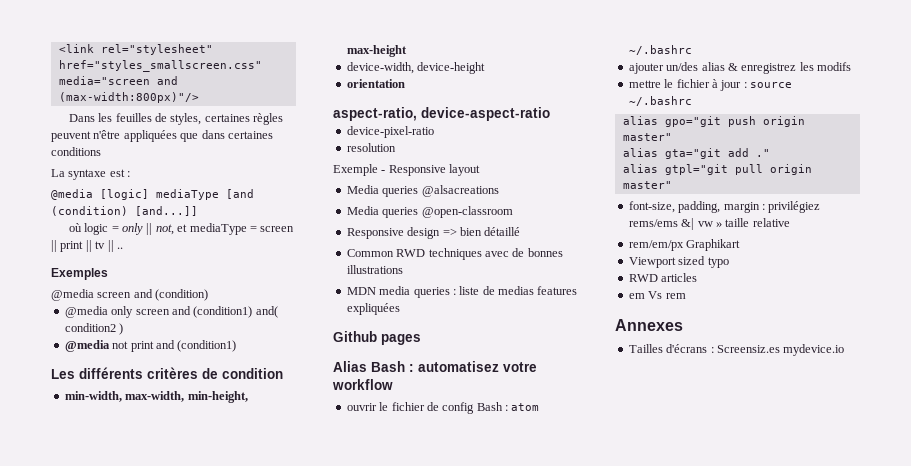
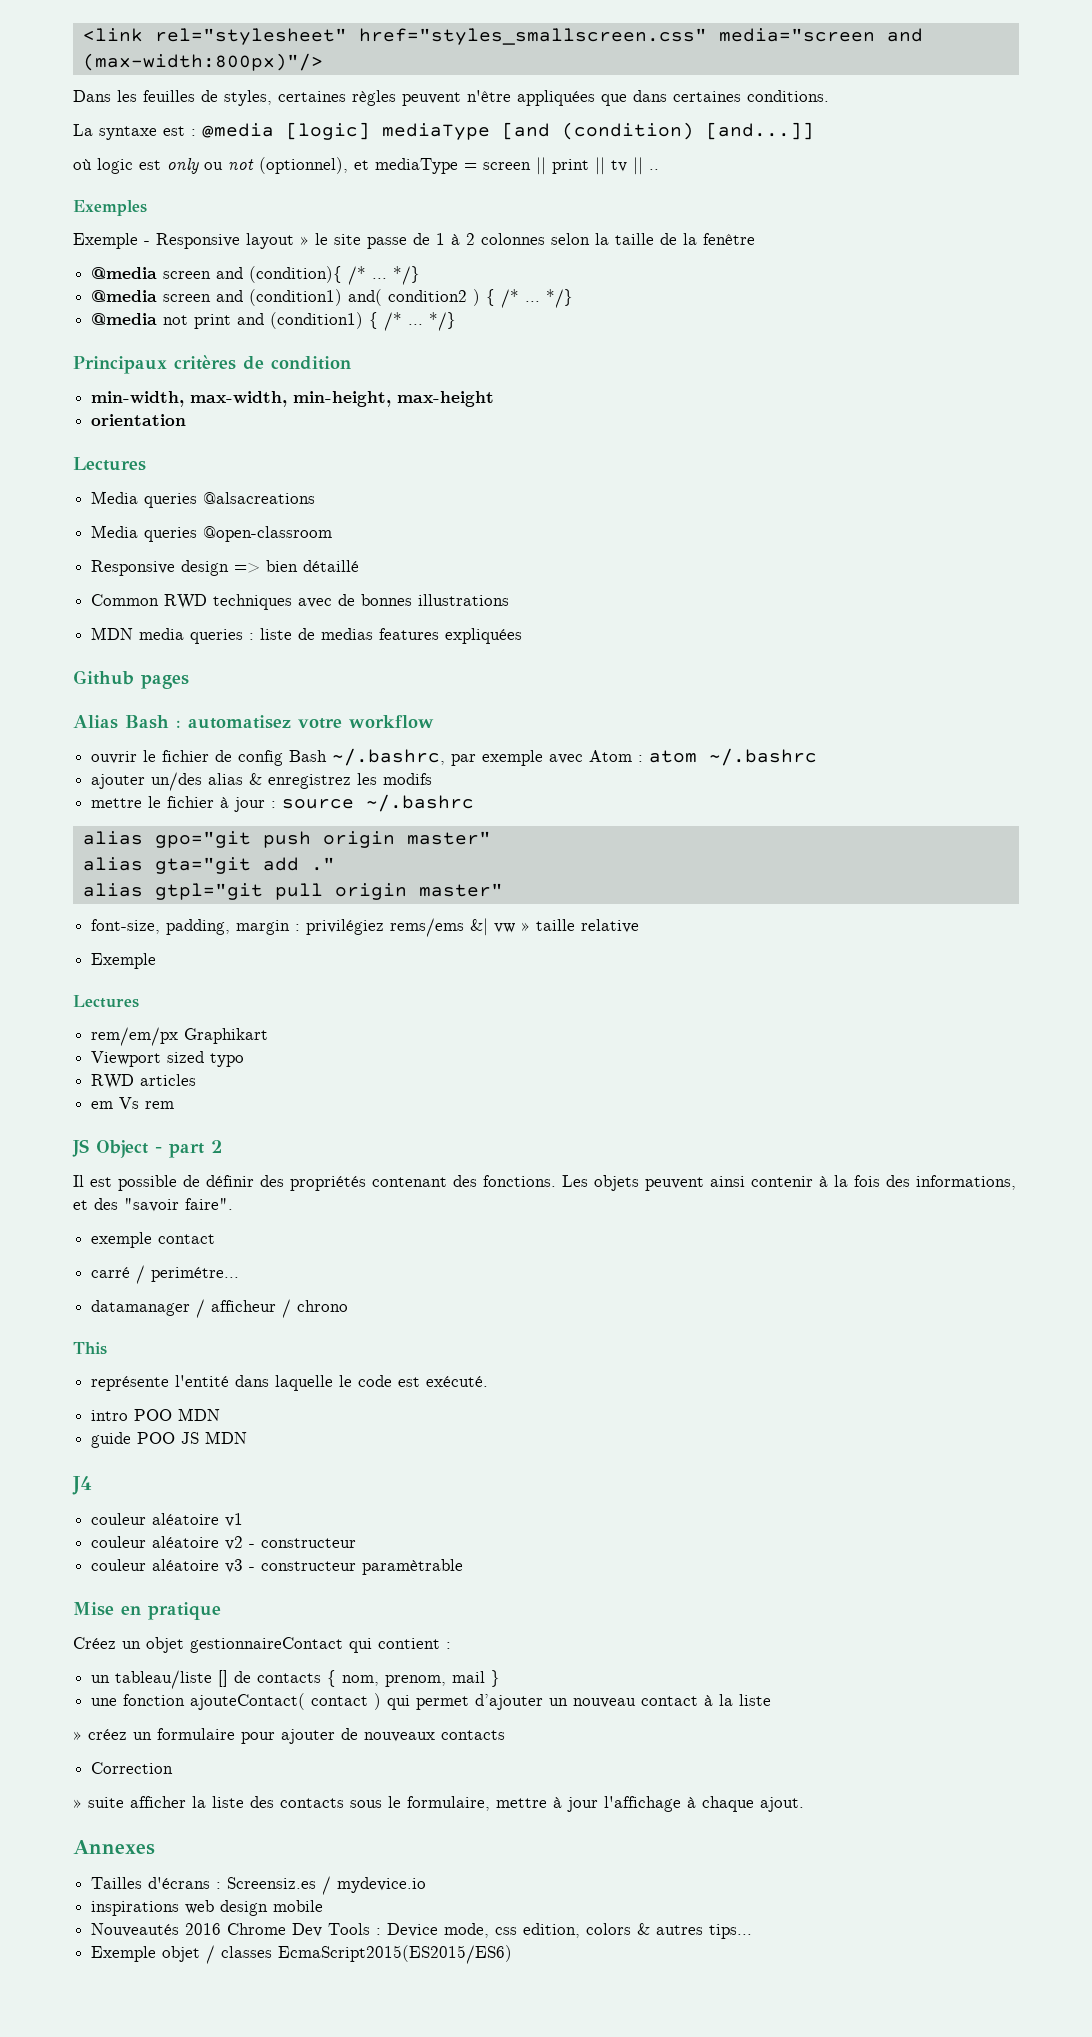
- Dans les feuilles de styles, certaines règles peuvent n'être appliquées que dans certaines conditions
+ Dans les feuilles de styles, certaines règles peuvent n'être appliquées que dans certaines conditions.
- La syntaxe est :
- @media [logic] mediaType [and (condition) [and...]]
+ La syntaxe est : @media [logic] mediaType [and (condition) [and...]]
- où logic = only || not, et mediaType = screen || print || tv || ..
+ où logic est only ou not (optionnel), et mediaType = screen || print || tv || ..
- @media screen and (condition)
- @media only screen and (condition1) and( condition2 )
+ Exemple - Responsive layout » le site passe de 1 à 2 colonnes selon la taille de la fenêtre
+ @media screen and (condition){ /* ... */}
+ @media screen and (condition1) and( condition2 ) { /* ... */}
- @media not print and (condition1)
- Les différents critères de condition
+ @media not print and (condition1) { /* ... */}
+ Principaux critères de condition
- device-width, device-height
  orientation
- aspect-ratio, device-aspect-ratio
- device-pixel-ratio
- resolution
- Exemple - Responsive layout
+ Lectures
- ouvrir le fichier de config Bash : atom ~/.bashrc
+ ouvrir le fichier de config Bash ~/.bashrc, par exemple avec Atom : atom ~/.bashrc
  font-size, padding, margin : privilégiez rems/ems &| vw » taille relative
+ Exemple
+ Lectures
+ JS Object - part 2
+ Il est possible de définir des propriétés contenant des fonctions. Les objets peuvent ainsi contenir à la fois des informations, et des "savoir faire".
+ exemple contact
+ carré / perimétre...
+ datamanager / afficheur / chrono
+ This
+ représente l'entité dans laquelle le code est exécuté.
+ intro POO MDN
+ guide POO JS MDN
+ J4
+ couleur aléatoire v1
+ couleur aléatoire v2 - constructeur
+ couleur aléatoire v3 - constructeur paramètrable
+ Mise en pratique
+ Créez un objet gestionnaireContact qui contient :
+ un tableau/liste [] de contacts { nom, prenom, mail }
+ une fonction ajouteContact( contact ) qui permet d’ajouter un nouveau contact à la liste
+ » créez un formulaire pour ajouter de nouveaux contacts
+ Correction
+ » suite afficher la liste des contacts sous le formulaire, mettre à jour l'affichage à chaque ajout.
- Tailles d'écrans : Screensiz.es mydevice.io
+ Tailles d'écrans : Screensiz.es / mydevice.io
+ inspirations web design mobile
+ Nouveautés 2016 Chrome Dev Tools : Device mode, css edition, colors & autres tips...
+ Exemple objet / classes EcmaScript2015(ES2015/ES6)

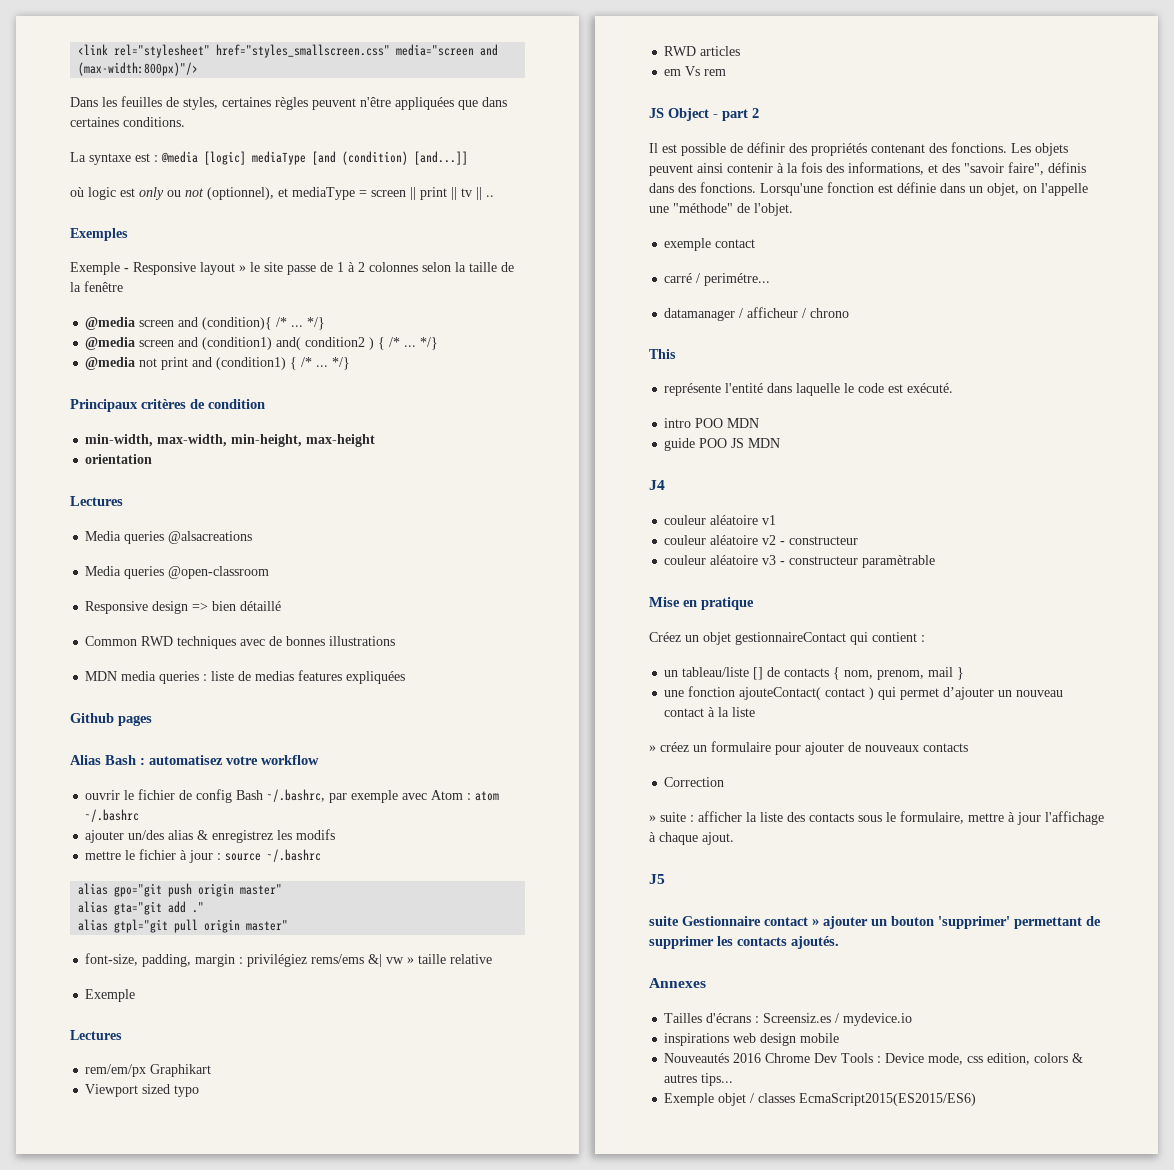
- Les objets peuvent ainsi contenir à la fois des informations, et des "savoir faire".
+ Les objets peuvent ainsi contenir à la fois des informations, et des "savoir faire", définis dans des fonctions. Lorsqu'une fonction est définie dans un objet, on l'appelle une "méthode" de l'objet.
- » suite afficher la liste des contacts sous le formulaire, mettre à jour l'affichage à chaque ajout.
+ » suite : afficher la liste des contacts sous le formulaire, mettre à jour l'affichage à chaque ajout.
+ J5
+ suite Gestionnaire contact » ajouter un bouton 'supprimer' permettant de supprimer les contacts ajoutés.

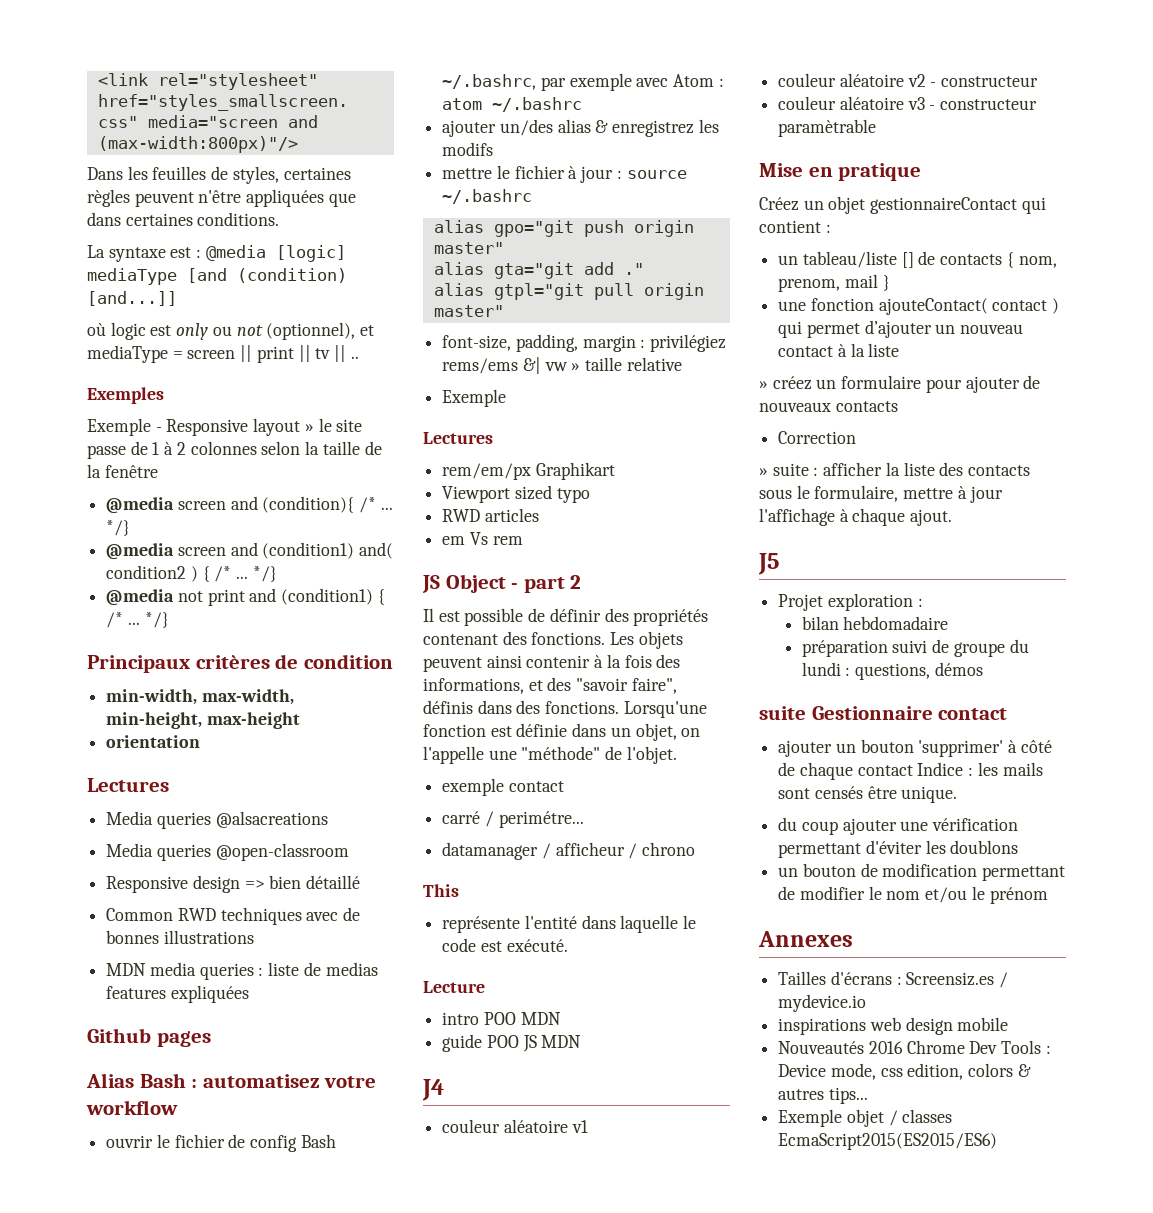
+ Lecture
+ Projet exploration :
+ bilan hebdomadaire
+ préparation suivi de groupe du lundi : questions, démos
- suite Gestionnaire contact » ajouter un bouton 'supprimer' permettant de supprimer les contacts ajoutés.
+ suite Gestionnaire contact
+ ajouter un bouton 'supprimer' à côté de chaque contact Indice : les mails sont censés être unique.
+ du coup ajouter une vérification permettant d'éviter les doublons
+ un bouton de modification permettant de modifier le nom et/ou le prénom

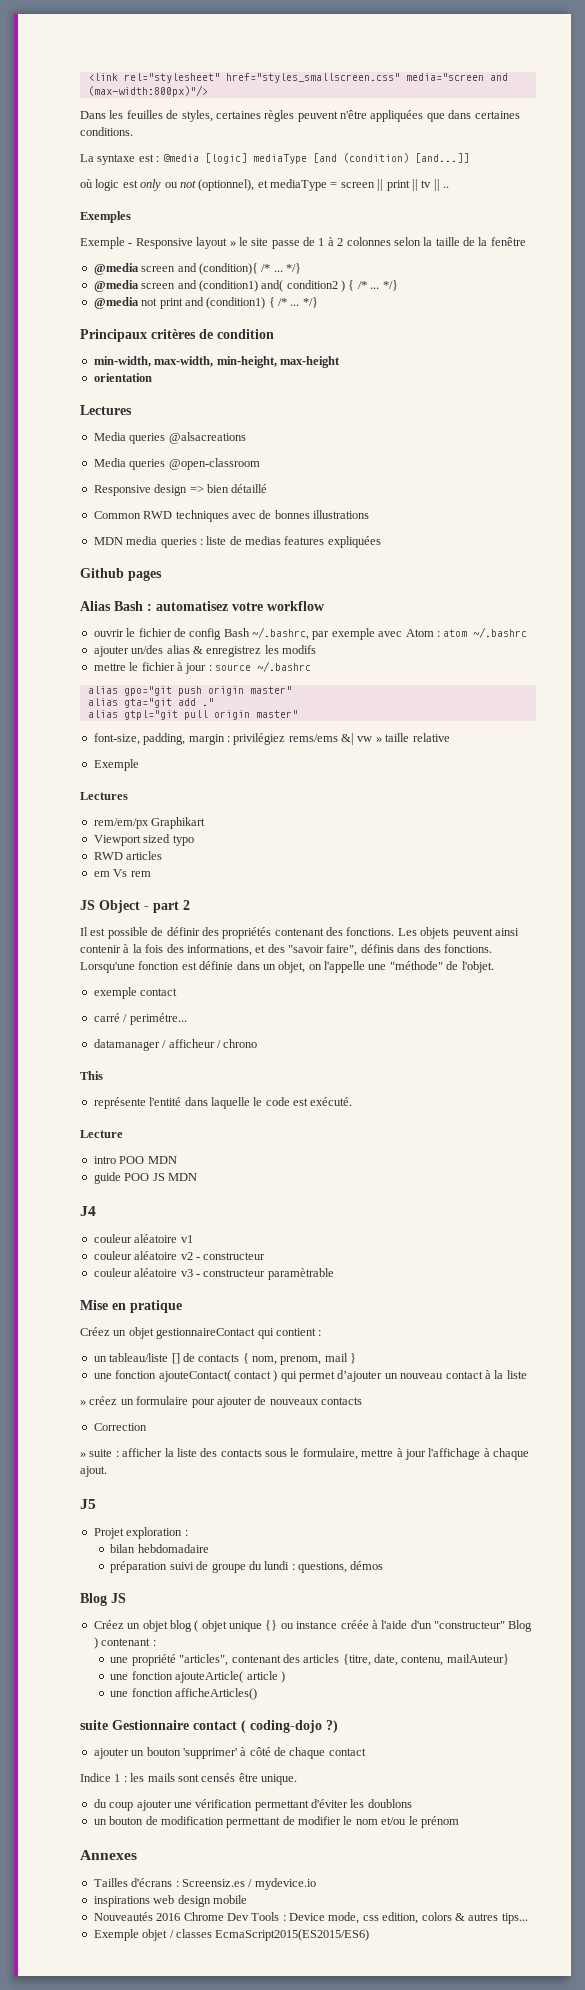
+ Blog JS
+ Créez un objet blog ( objet unique {} ou instance créée à l'aide d'un "constructeur" Blog ) contenant :
+ une propriété "articles", contenant des articles {titre, date, contenu, mailAuteur}
+ une fonction ajouteArticle( article )
+ une fonction afficheArticles()
- suite Gestionnaire contact
+ suite Gestionnaire contact ( coding-dojo ?)
- ajouter un bouton 'supprimer' à côté de chaque contact Indice : les mails sont censés être unique.
+ ajouter un bouton 'supprimer' à côté de chaque contact
+ Indice 1 : les mails sont censés être unique.

